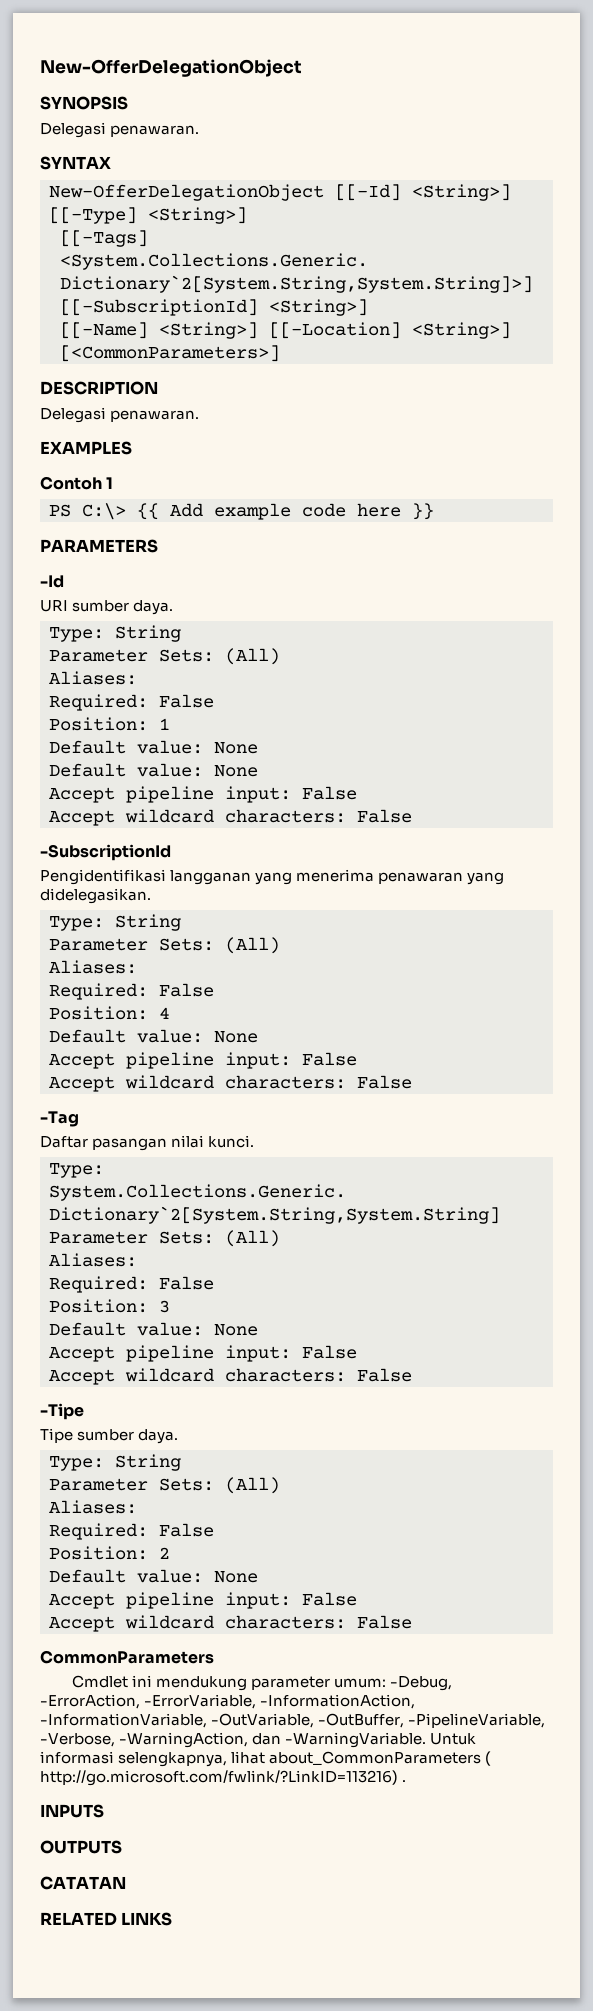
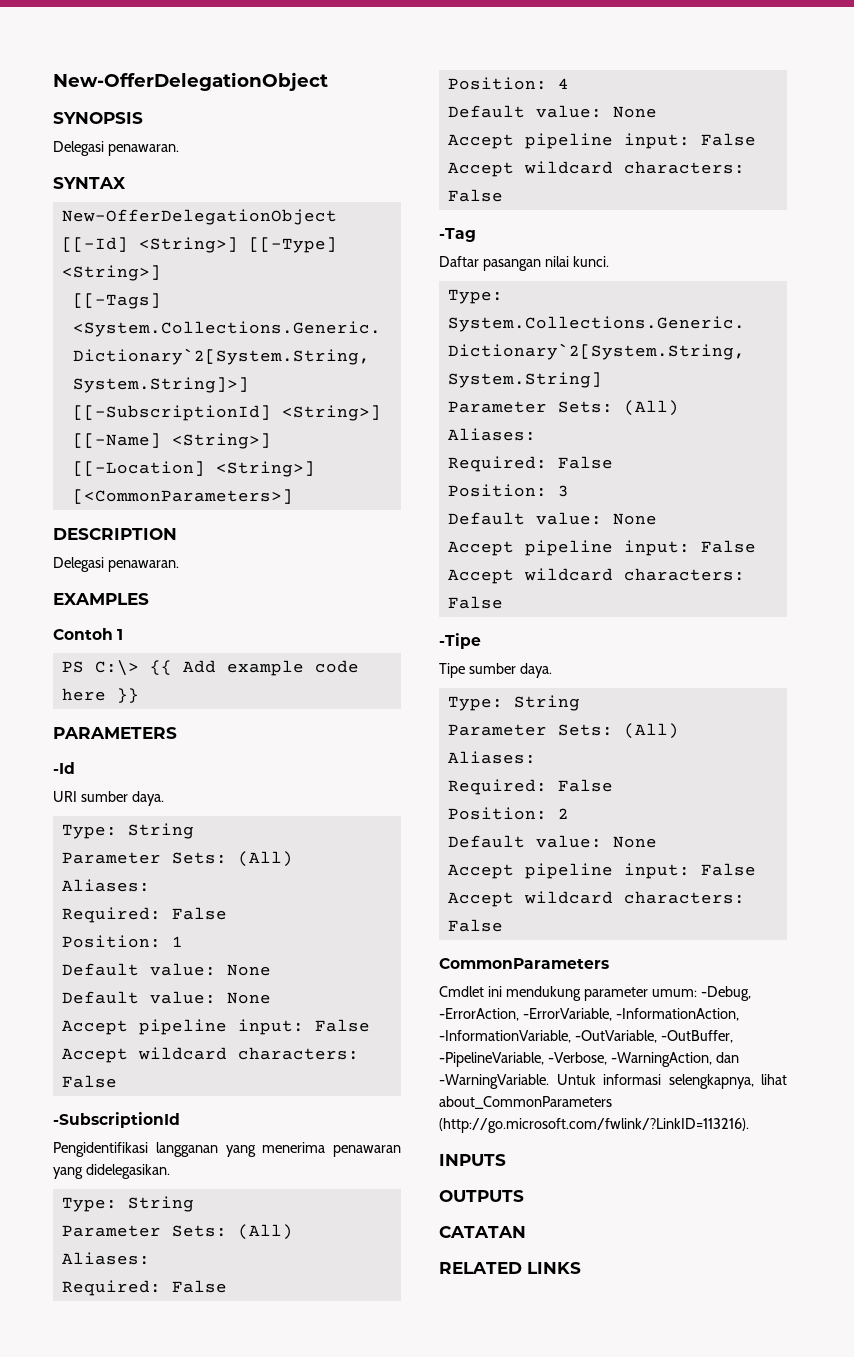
- Untuk informasi selengkapnya, lihat about_CommonParameters ( http://go.microsoft.com/fwlink/?LinkID=113216) .
+ Untuk informasi selengkapnya, lihat about_CommonParameters (http://go.microsoft.com/fwlink/?LinkID=113216).

